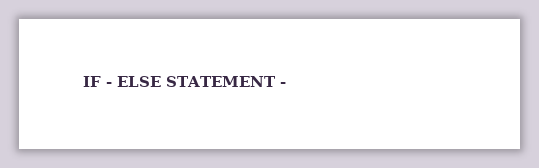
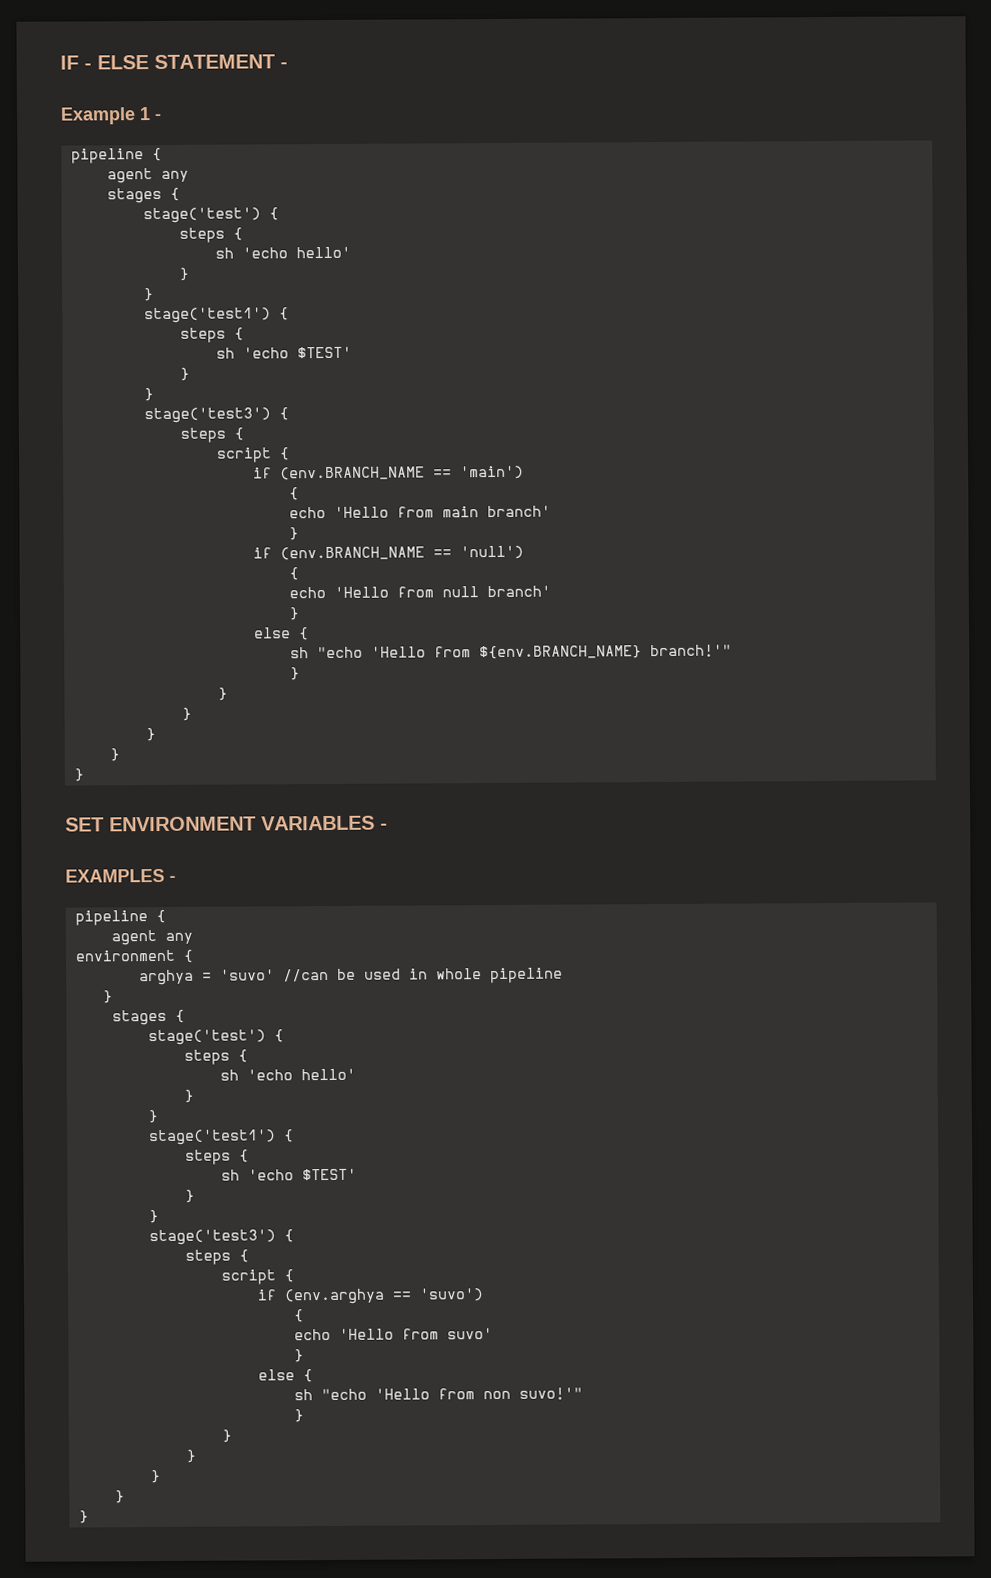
+ Example 1 -
+ pipeline {
+ agent any
+ stages {
+ stage('test') {
+ steps {
+ sh 'echo hello'
+ }
+ }
+ stage('test1') {
+ steps {
+ sh 'echo $TEST'
+ }
+ }
+ stage('test3') {
+ steps {
+ script {
+ if (env.BRANCH_NAME == 'main')
+ {
+ echo 'Hello from main branch'
+ }
+ if (env.BRANCH_NAME == 'null')
+ {
+ echo 'Hello from null branch'
+ }
+ else {
+ sh "echo 'Hello from ${env.BRANCH_NAME} branch!'"
+ }
+ }
+ }
+ }
+ }
+ }
+ SET ENVIRONMENT VARIABLES -
+ EXAMPLES -
+ pipeline {
+ agent any
+ environment {
+ arghya = 'suvo' //can be used in whole pipeline
+ }
+ stages {
+ stage('test') {
+ steps {
+ sh 'echo hello'
+ }
+ }
+ stage('test1') {
+ steps {
+ sh 'echo $TEST'
+ }
+ }
+ stage('test3') {
+ steps {
+ script {
+ if (env.arghya == 'suvo')
+ {
+ echo 'Hello from suvo'
+ }
+ else {
+ sh "echo 'Hello from non suvo!'"
+ }
+ }
+ }
+ }
+ }
+ }

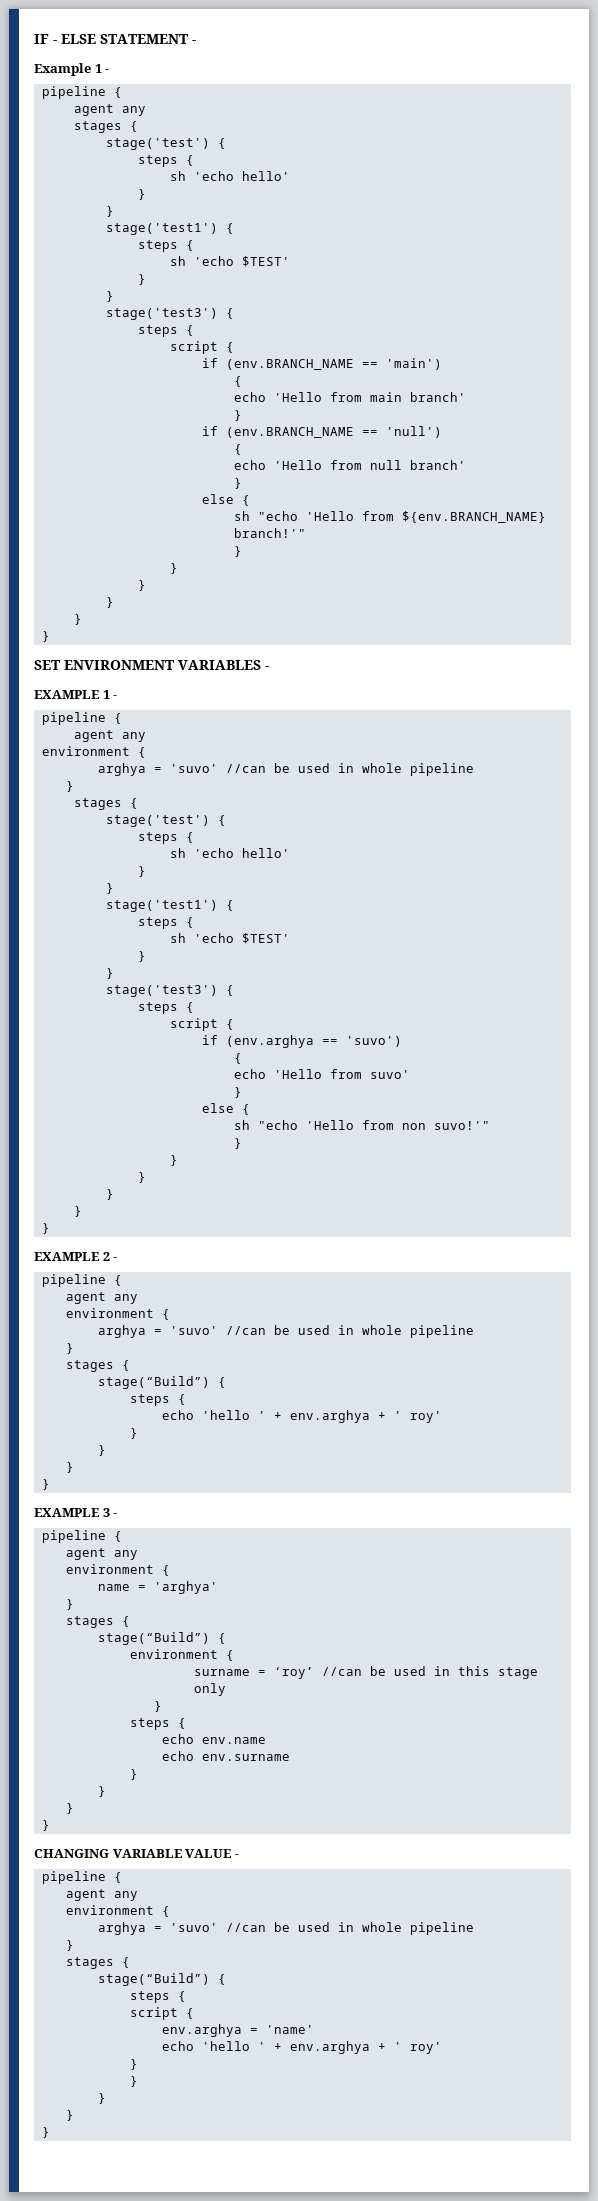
- EXAMPLES -
+ EXAMPLE 1 -
+ EXAMPLE 2 -
+ pipeline {
+ agent any
+ environment {
+ arghya = 'suvo' //can be used in whole pipeline
+ }
+ stages {
+ stage(“Build”) {
+ steps {
+ echo 'hello ' + env.arghya + ' roy'
+ }
+ }
+ }
+ }
+ EXAMPLE 3 -
+ pipeline {
+ agent any
+ environment {
+ name = 'arghya'
+ }
+ stages {
+ stage(“Build”) {
+ environment {
+ surname = ‘roy’ //can be used in this stage only
+ }
+ steps {
+ echo env.name
+ echo env.surname
+ }
+ }
+ }
+ }
+ CHANGING VARIABLE VALUE -
+ pipeline {
+ agent any
+ environment {
+ arghya = 'suvo' //can be used in whole pipeline
+ }
+ stages {
+ stage(“Build”) {
+ steps {
+ script {
+ env.arghya = 'name'
+ echo 'hello ' + env.arghya + ' roy'
+ }
+ }
+ }
+ }
+ }

